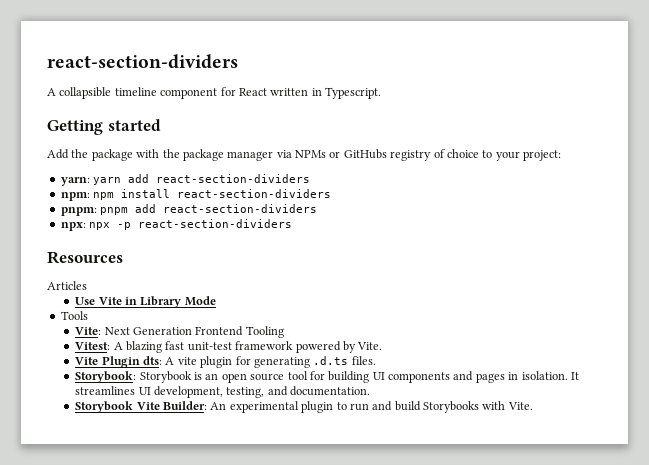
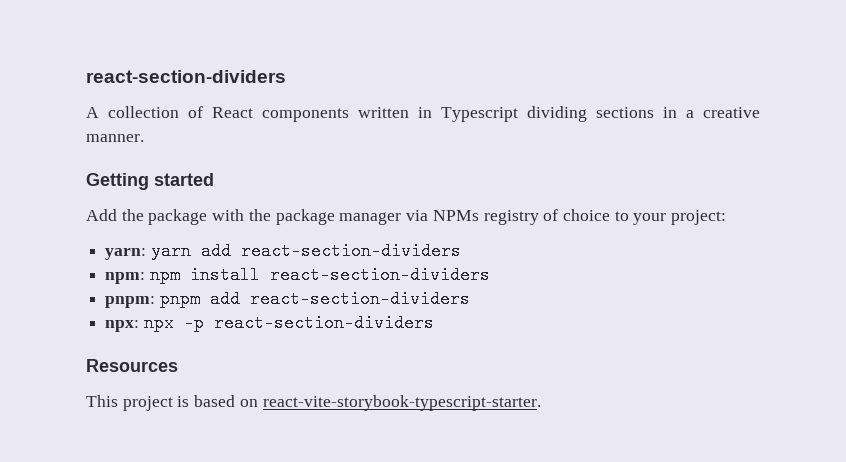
- A collapsible timeline component for React written in Typescript.
+ A collection of React components written in Typescript dividing sections in a creative manner.
- Add the package with the package manager via NPMs or GitHubs registry of choice to your project:
+ Add the package with the package manager via NPMs registry of choice to your project:
- Articles
- Use Vite in Library Mode
- Tools
- Vite: Next Generation Frontend Tooling
- Vitest: A blazing fast unit-test framework powered by Vite.
- Vite Plugin dts: A vite plugin for generating .d.ts files.
- Storybook: Storybook is an open source tool for building UI components and pages in isolation. It streamlines UI development, testing, and documentation.
- Storybook Vite Builder: An experimental plugin to run and build Storybooks with Vite.
+ This project is based on react-vite-storybook-typescript-starter.

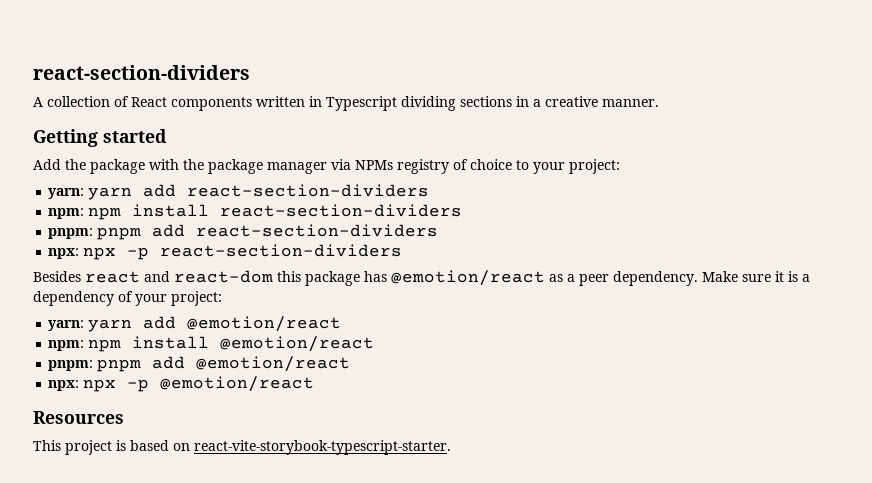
+ Besides react and react-dom this package has @emotion/react as a peer dependency. Make sure it is a dependency of your project:
+ yarn: yarn add @emotion/react
+ npm: npm install @emotion/react
+ pnpm: pnpm add @emotion/react
+ npx: npx -p @emotion/react

